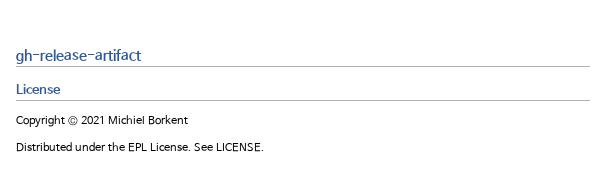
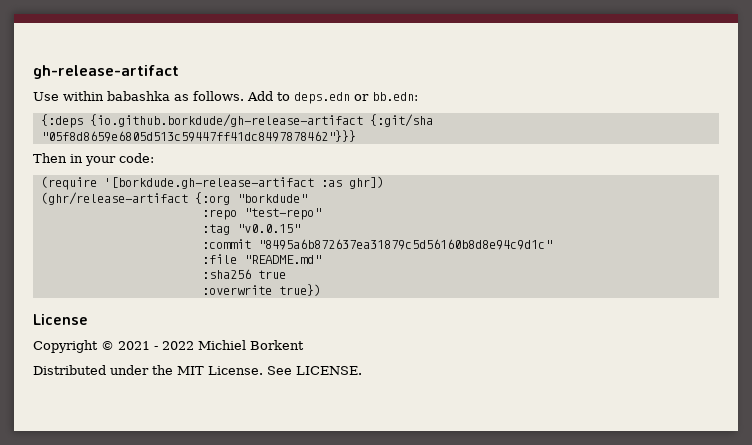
+ Use within babashka as follows. Add to deps.edn or bb.edn:
+ {:deps {io.github.borkdude/gh-release-artifact {:git/sha "05f8d8659e6805d513c59447ff41dc8497878462"}}}
+ Then in your code:
+ (require '[borkdude.gh-release-artifact :as ghr])
+ (ghr/release-artifact {:org "borkdude"
+ :repo "test-repo"
+ :tag "v0.0.15"
+ :commit "8495a6b872637ea31879c5d56160b8d8e94c9d1c"
+ :file "README.md"
+ :sha256 true
+ :overwrite true})
- Copyright © 2021 Michiel Borkent
+ Copyright © 2021 - 2022 Michiel Borkent
- Distributed under the EPL License.
+ Distributed under the MIT License.

